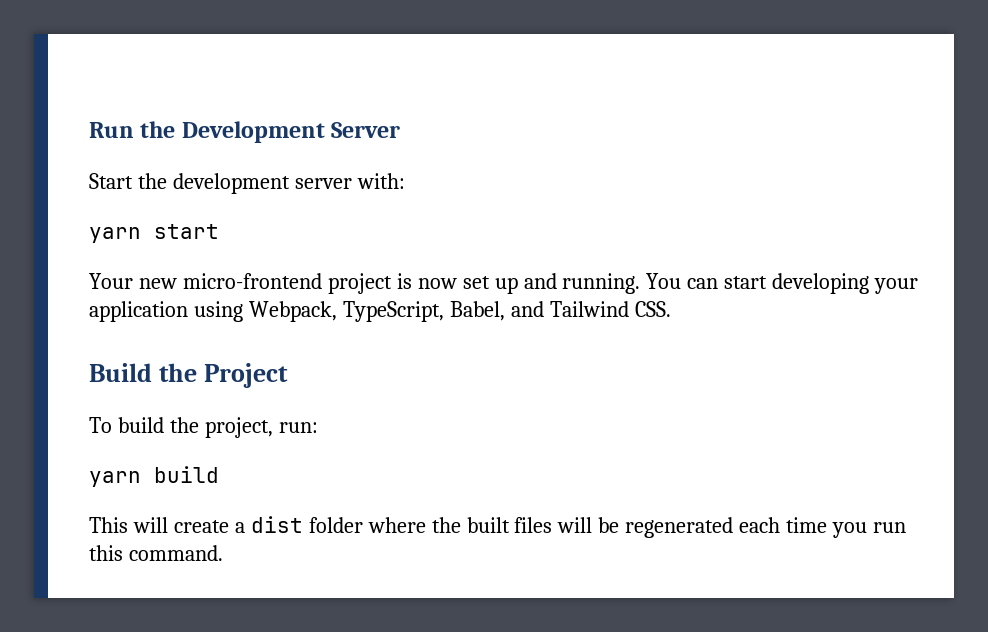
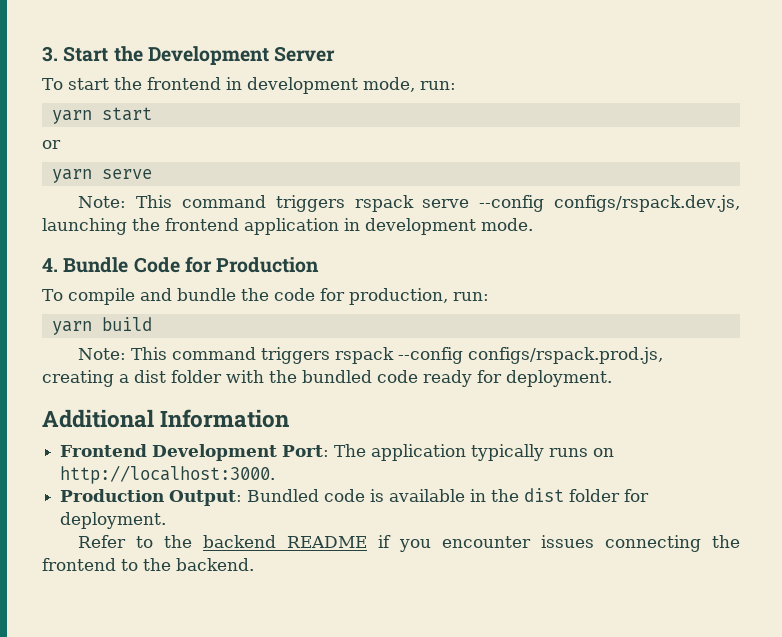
- Run the Development Server
+ 3. Start the Development Server
- Start the development server with:
+ To start the frontend in development mode, run:
  yarn start
- Your new micro-frontend project is now set up and running. You can start developing your application using Webpack, TypeScript, Babel, and Tailwind CSS.
- Build the Project
- To build the project, run:
+ or
+ yarn serve
+ Note: This command triggers rspack serve --config configs/rspack.dev.js, launching the frontend application in development mode.
+ 4. Bundle Code for Production
+ To compile and bundle the code for production, run:
  yarn build
- This will create a dist folder where the built files will be regenerated each time you run this command.
+ Note: This command triggers rspack --config configs/rspack.prod.js, creating a dist folder with the bundled code ready for deployment.
+ Additional Information
+ Frontend Development Port: The application typically runs on http://localhost:3000.
+ Production Output: Bundled code is available in the dist folder for deployment.
+ Refer to the backend README if you encounter issues connecting the frontend to the backend.

